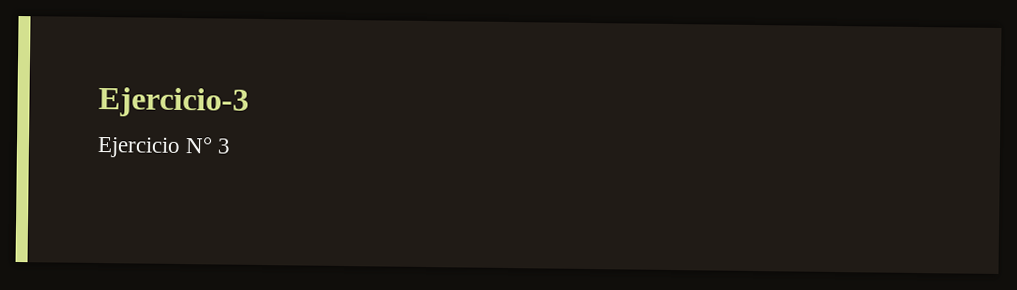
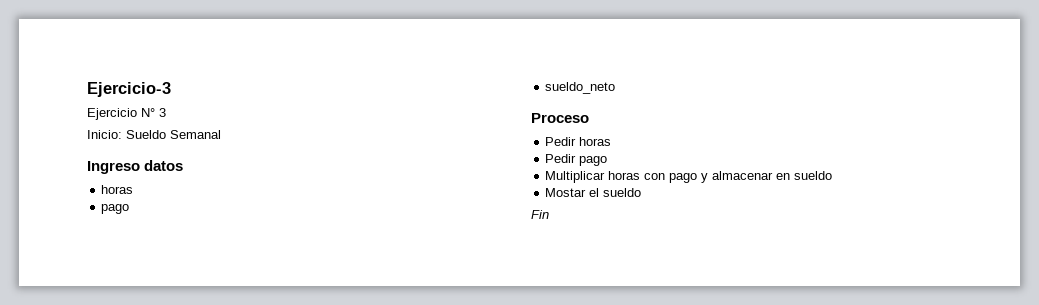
+ Inicio: Sueldo Semanal
+ Ingreso datos
+ horas
+ pago
+ sueldo_neto
+ Proceso
+ Pedir horas
+ Pedir pago
+ Multiplicar horas con pago y almacenar en sueldo
+ Mostar el sueldo
+ Fin

